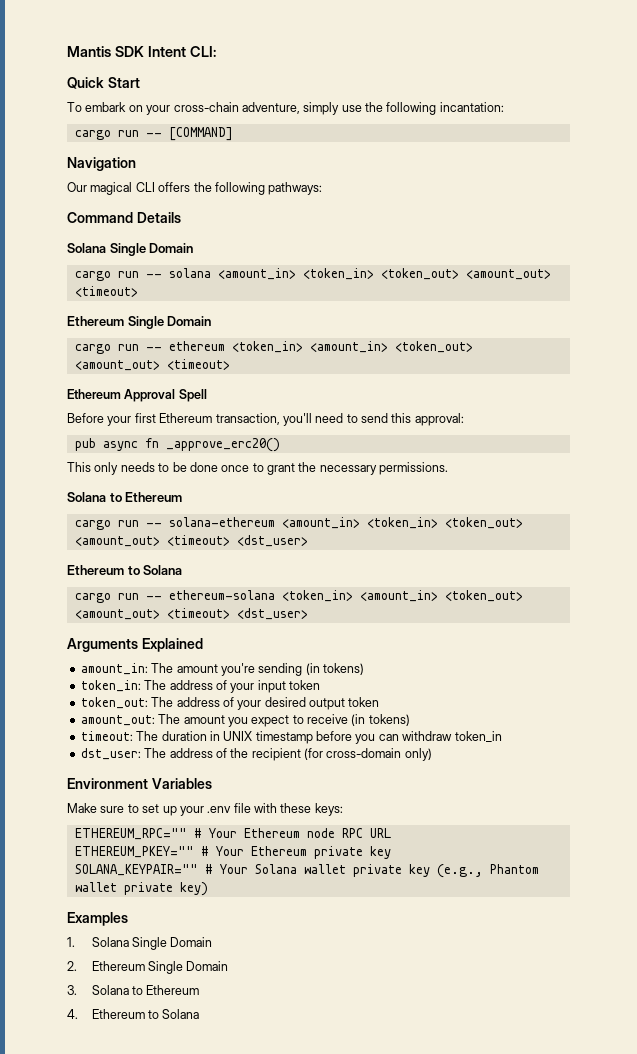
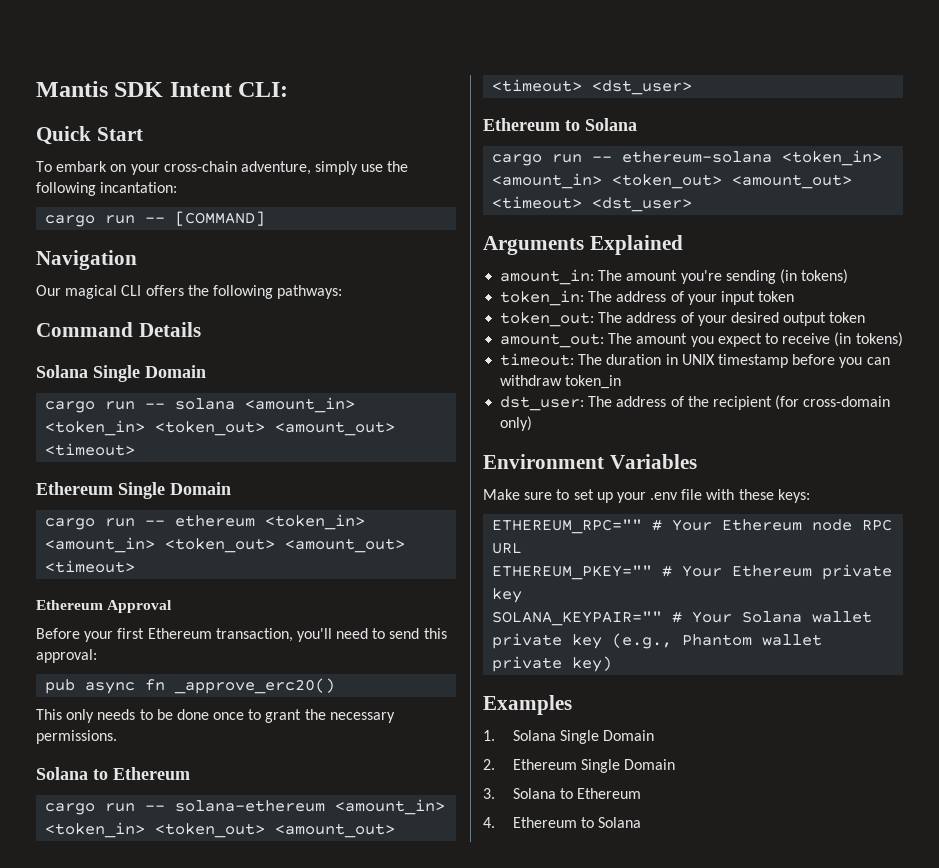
- Ethereum Approval Spell
+ Ethereum Approval

